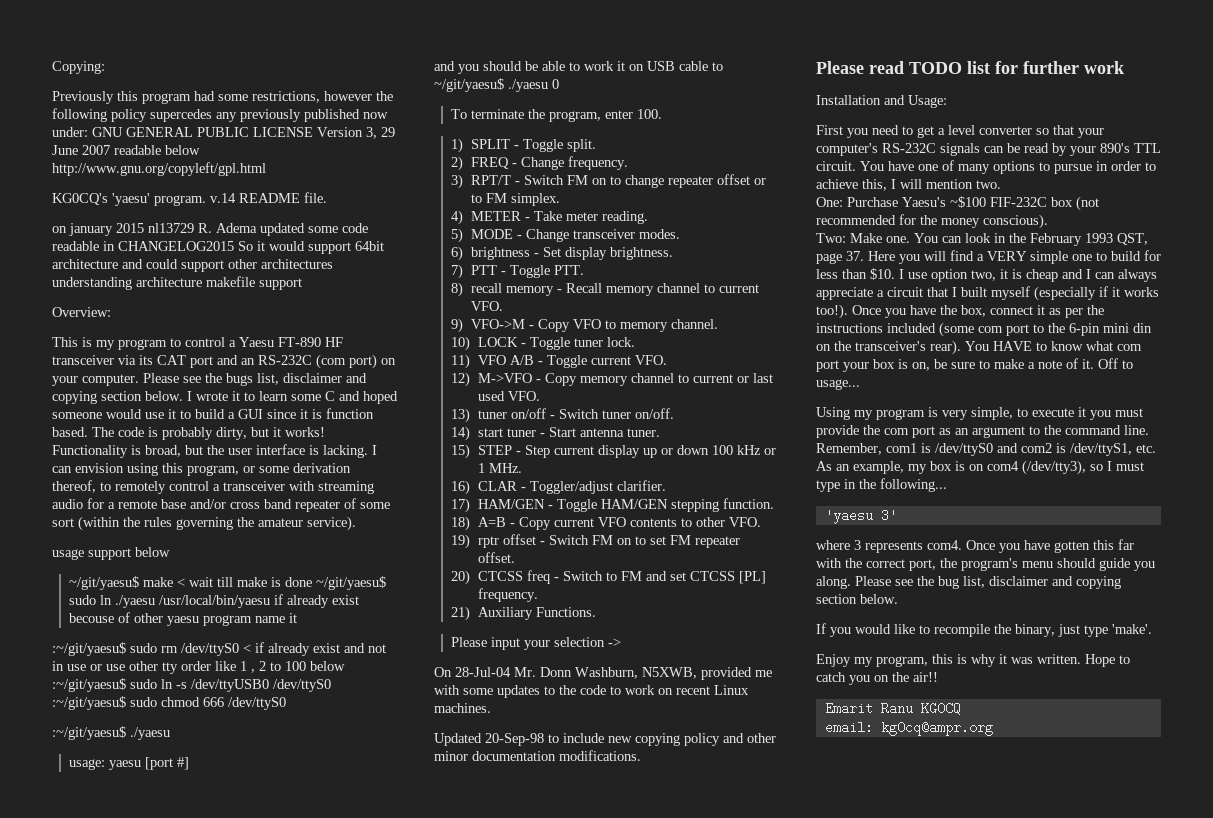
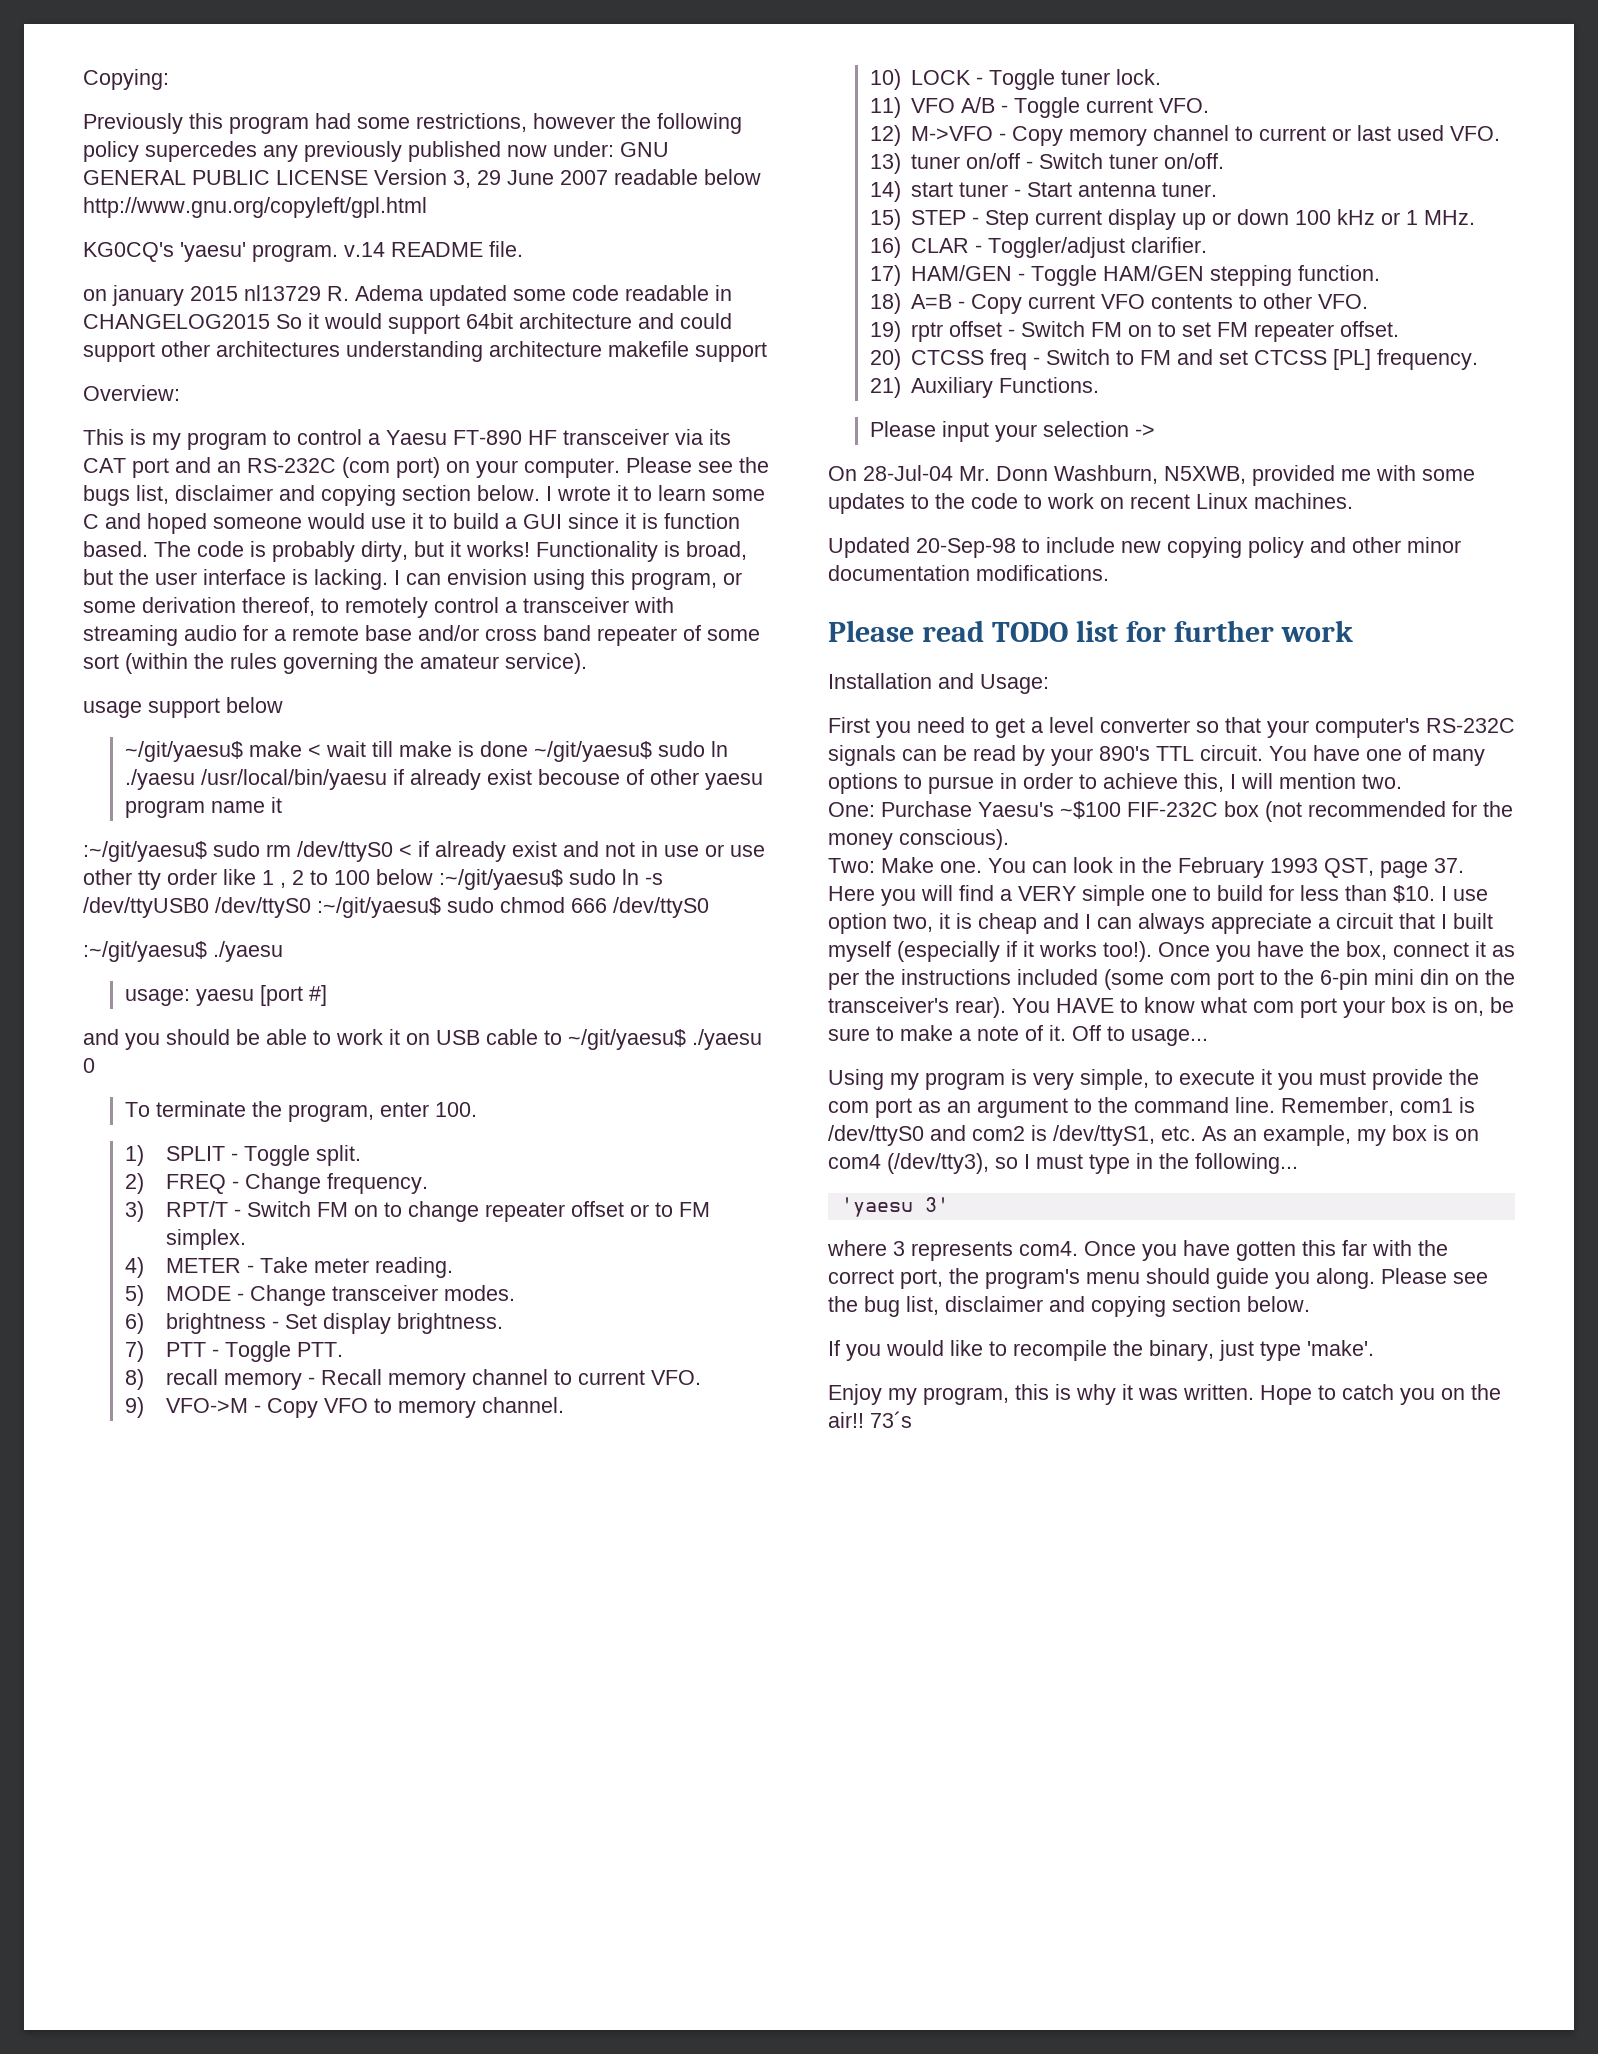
- Hope to catch you on the air!!
- Emarit Ranu KG0CQ
- email: kg0cq@ampr.org
+ Hope to catch you on the air!! 73´s

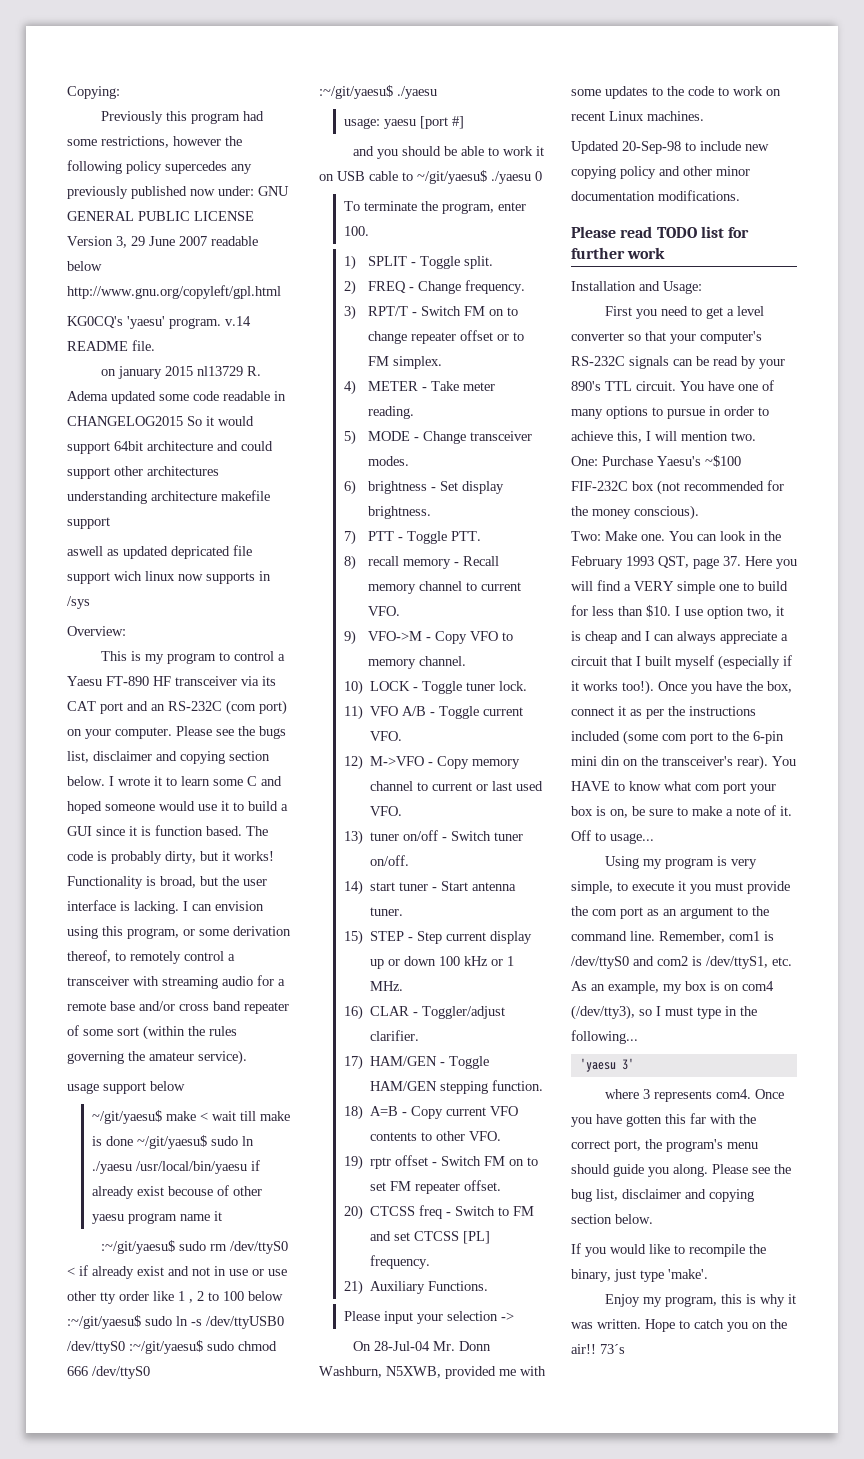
+ aswell as updated depricated file support wich linux now supports in /sys

